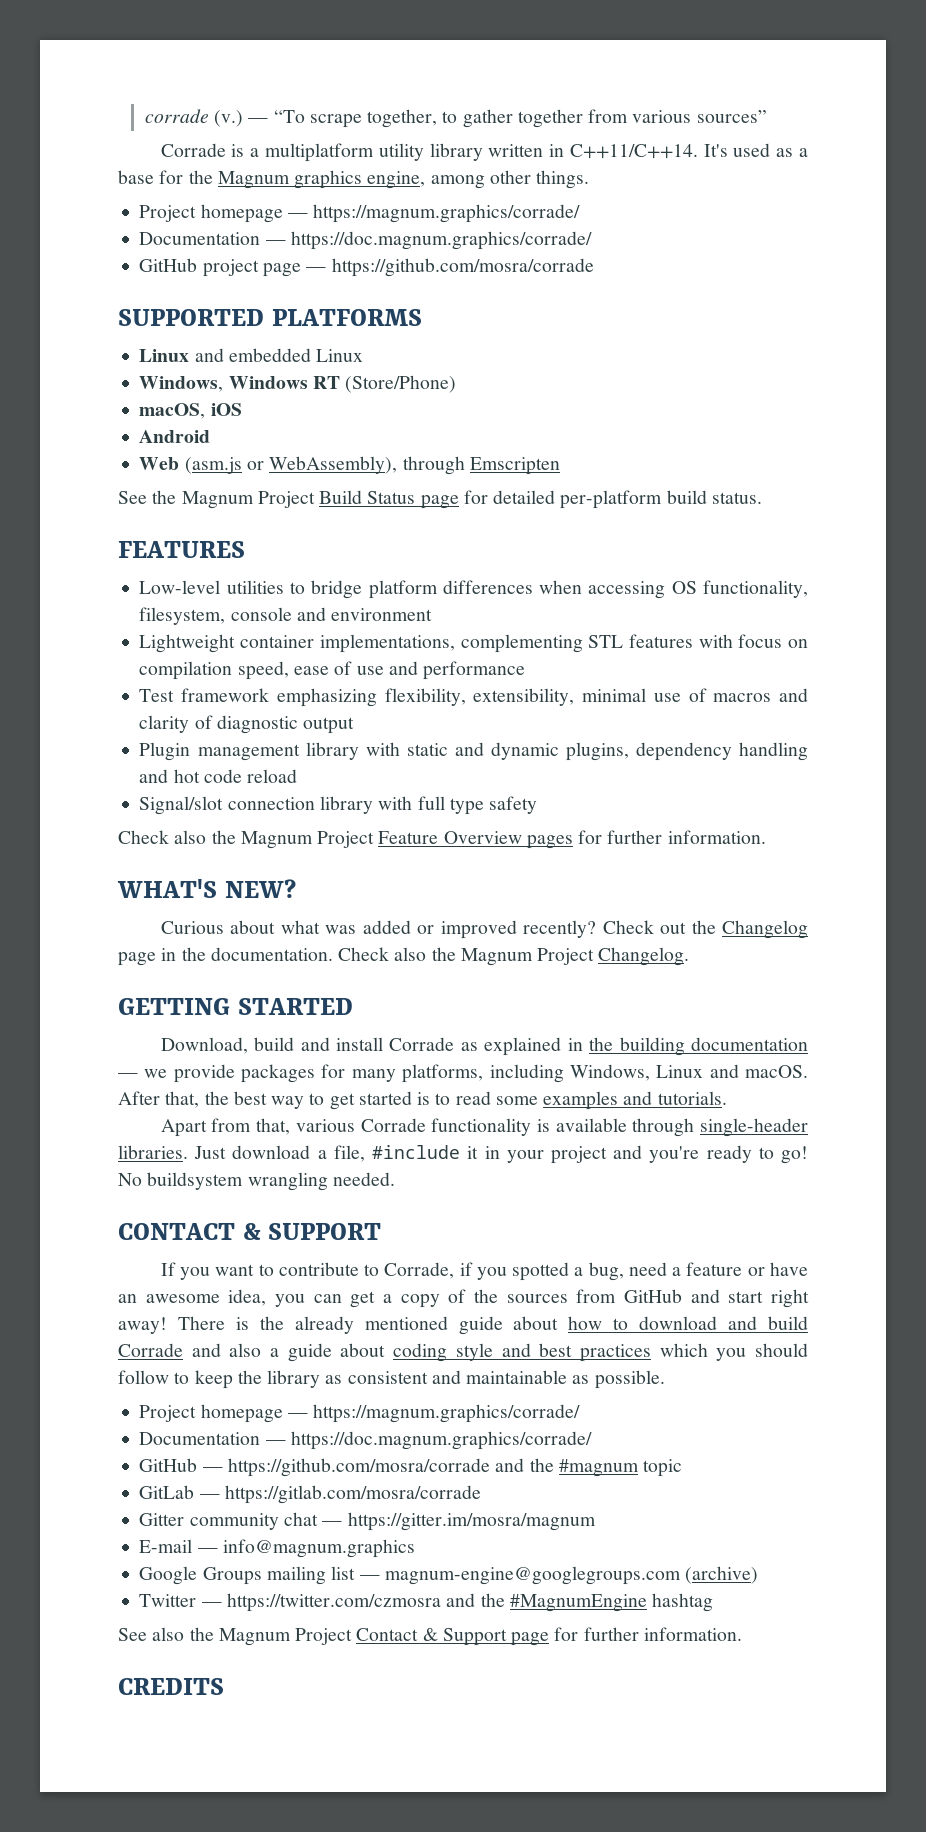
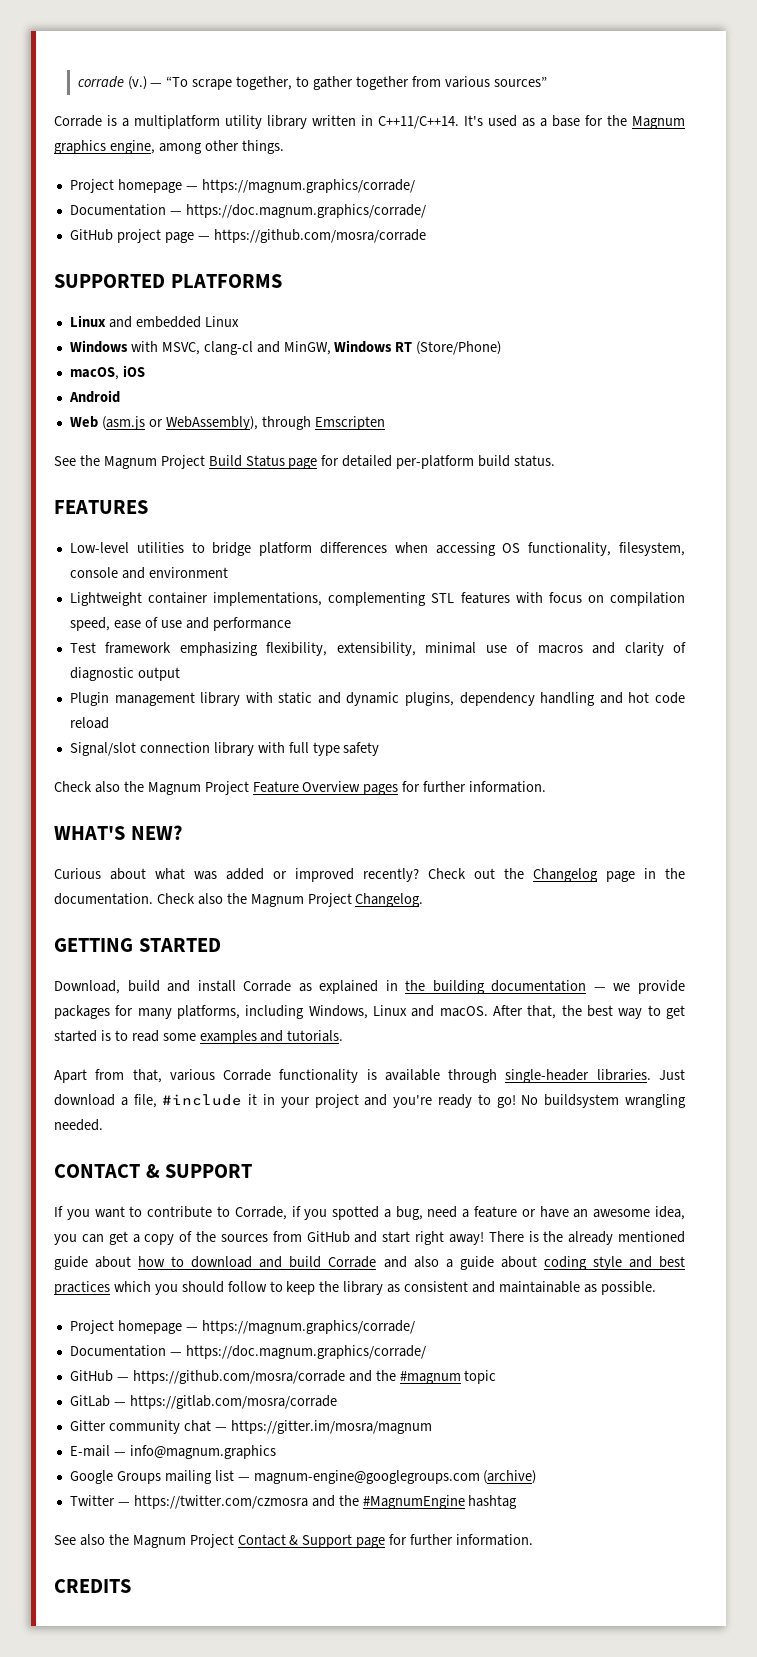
- Windows, Windows RT (Store/Phone)
+ Windows with MSVC, clang-cl and MinGW, Windows RT (Store/Phone)

